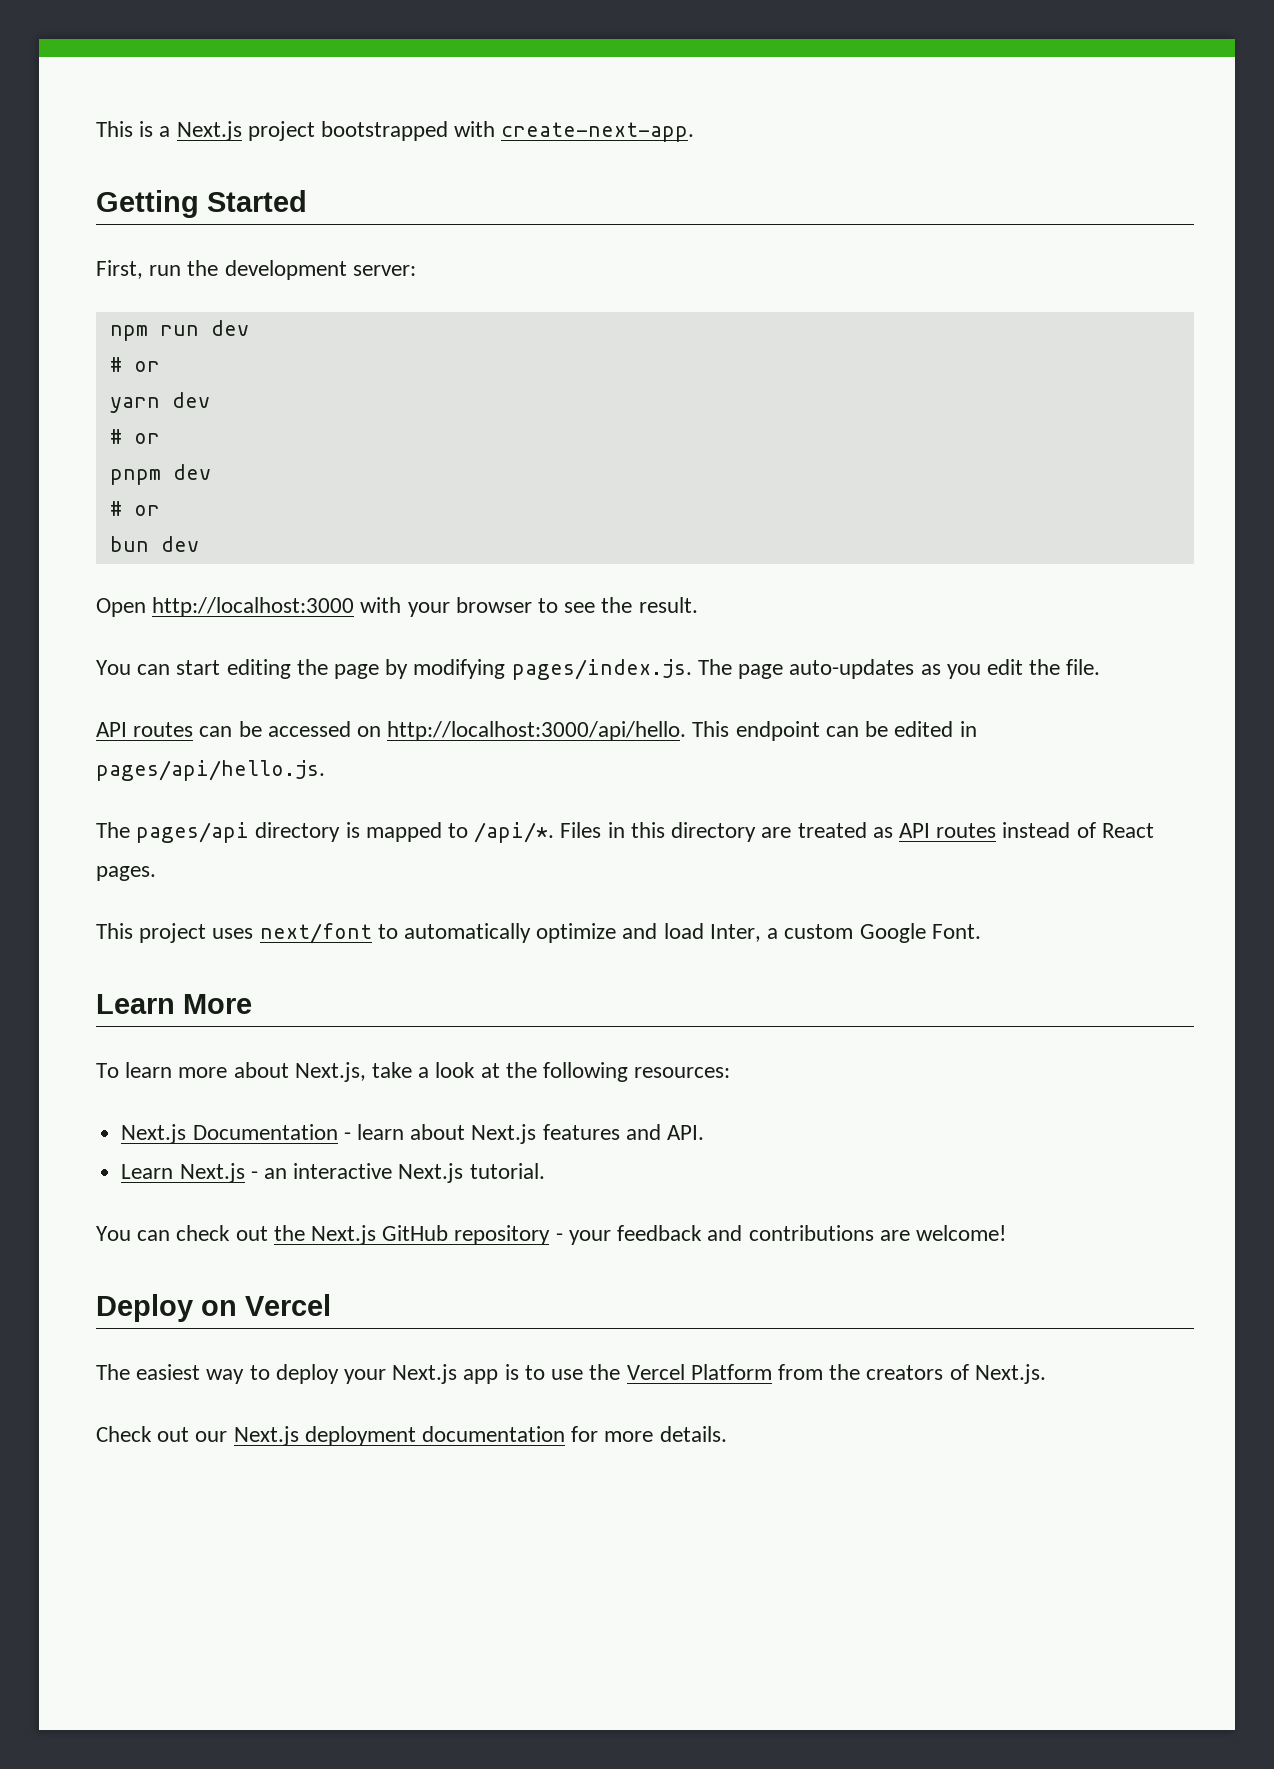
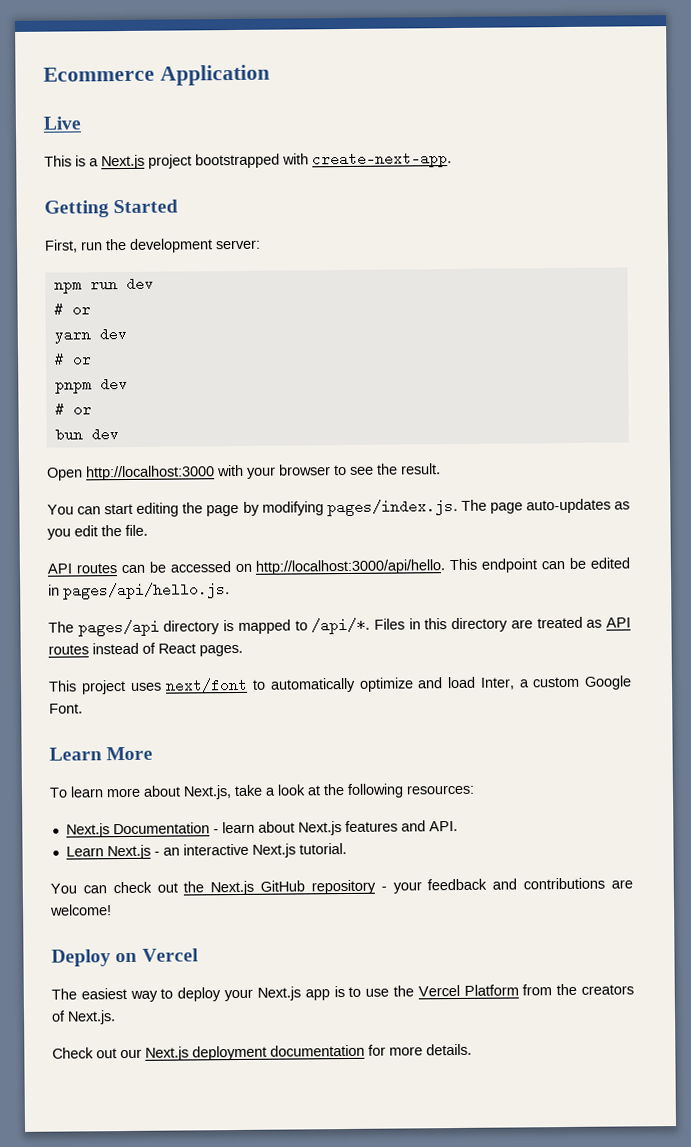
+ Ecommerce Application
+ Live

